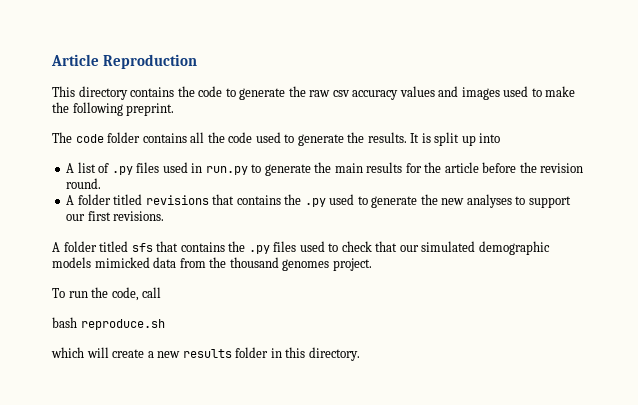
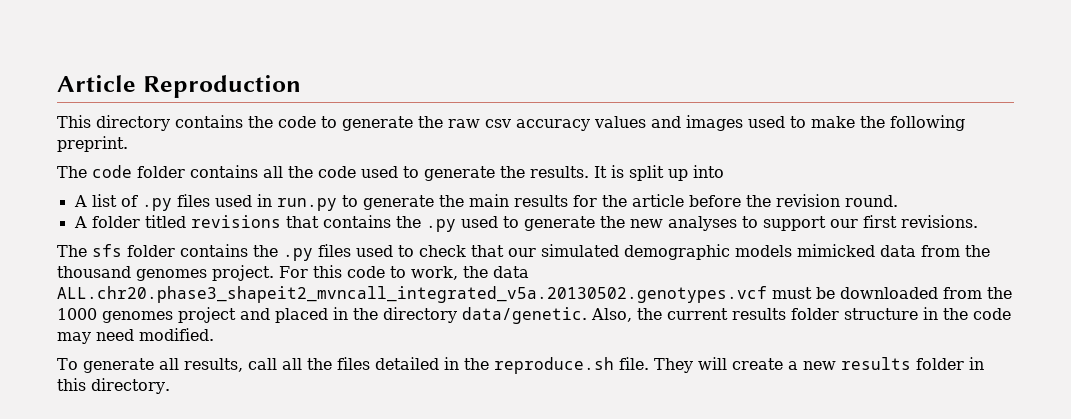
- A folder titled sfs that contains the .py files used to check that our simulated demographic models mimicked data from the thousand genomes project.
- To run the code, call
- bash reproduce.sh
- which will create a new results folder in this directory.
+ The sfs folder contains the .py files used to check that our simulated demographic models mimicked data from the thousand genomes project. For this code to work, the data ALL.chr20.phase3_shapeit2_mvncall_integrated_v5a.20130502.genotypes.vcf must be downloaded from the 1000 genomes project and placed in the directory data/genetic. Also, the current results folder structure in the code may need modified.
+ To generate all results, call all the files detailed in the reproduce.sh file. They will create a new results folder in this directory.

